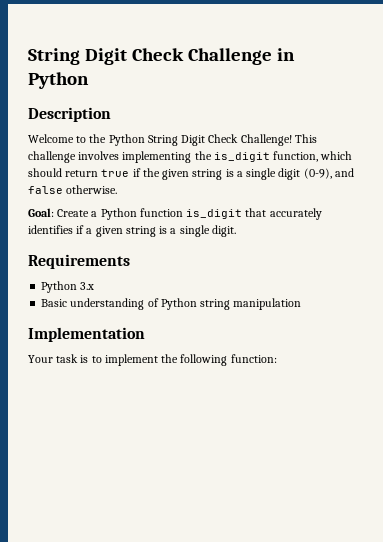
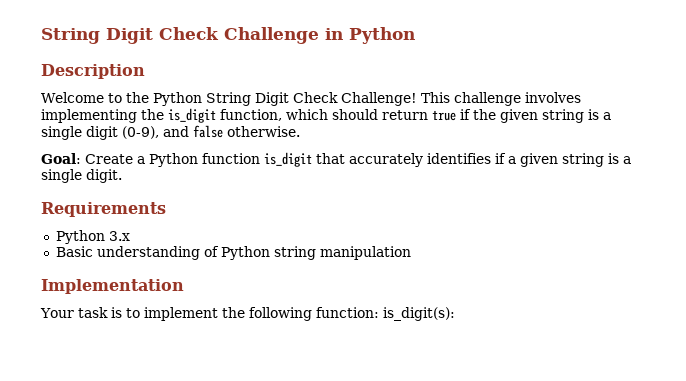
- Your task is to implement the following function:
+ Your task is to implement the following function: is_digit(s):

